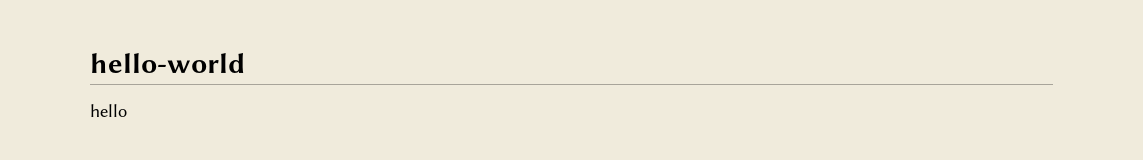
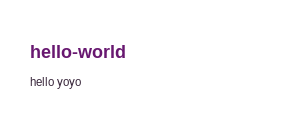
- hello
+ hello yoyo

